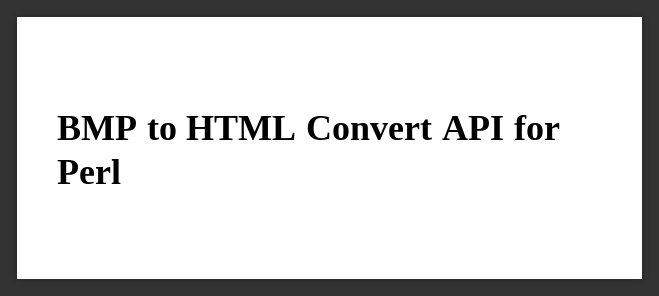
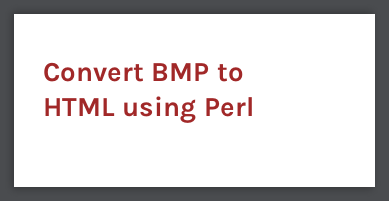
- BMP to HTML Convert API for Perl
+ Convert BMP to HTML using Perl

